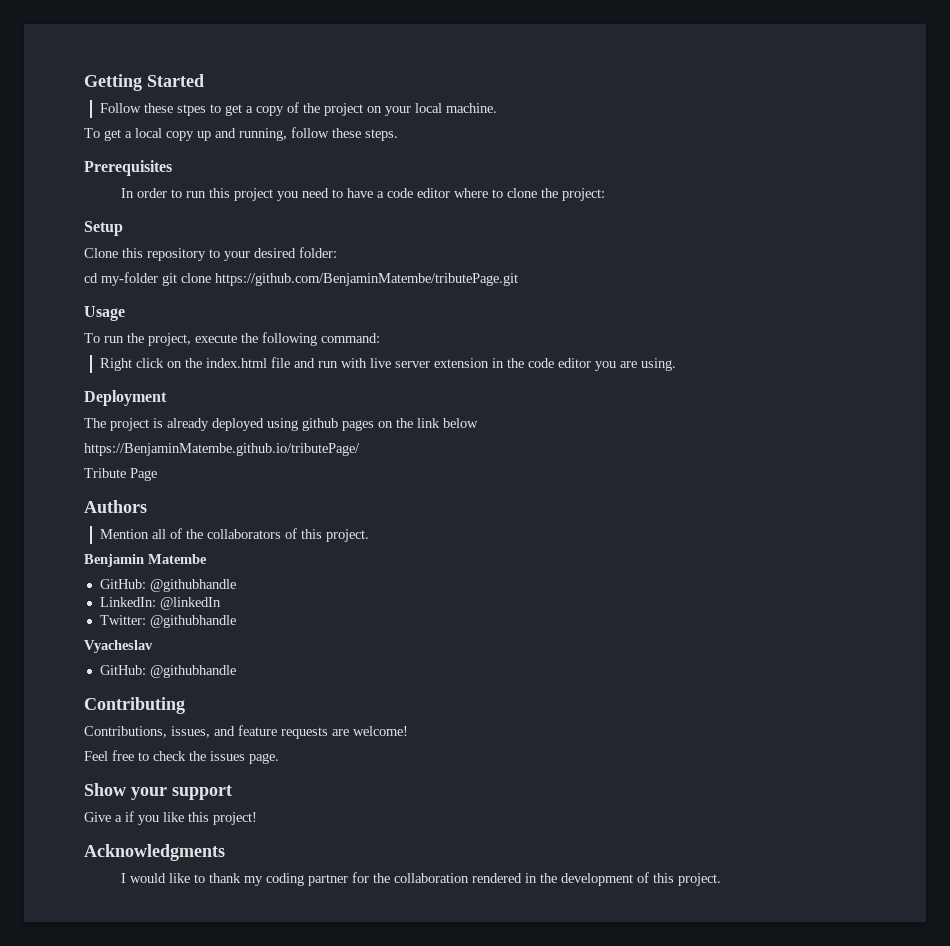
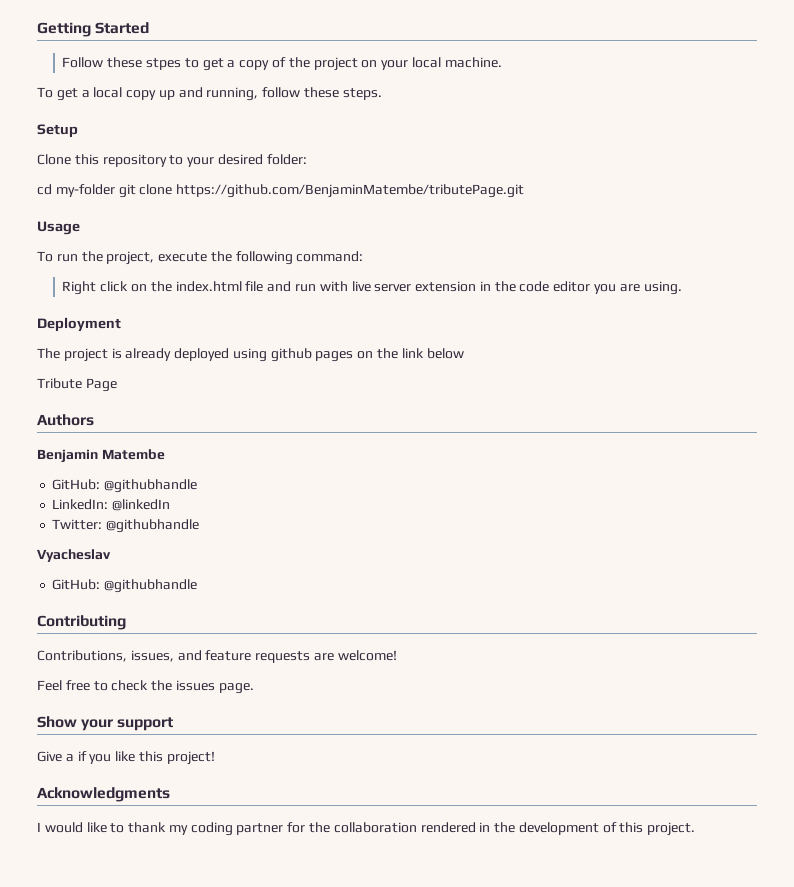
- Prerequisites
- In order to run this project you need to have a code editor where to clone the project:
- https://BenjaminMatembe.github.io/tributePage/
- Mention all of the collaborators of this project.

